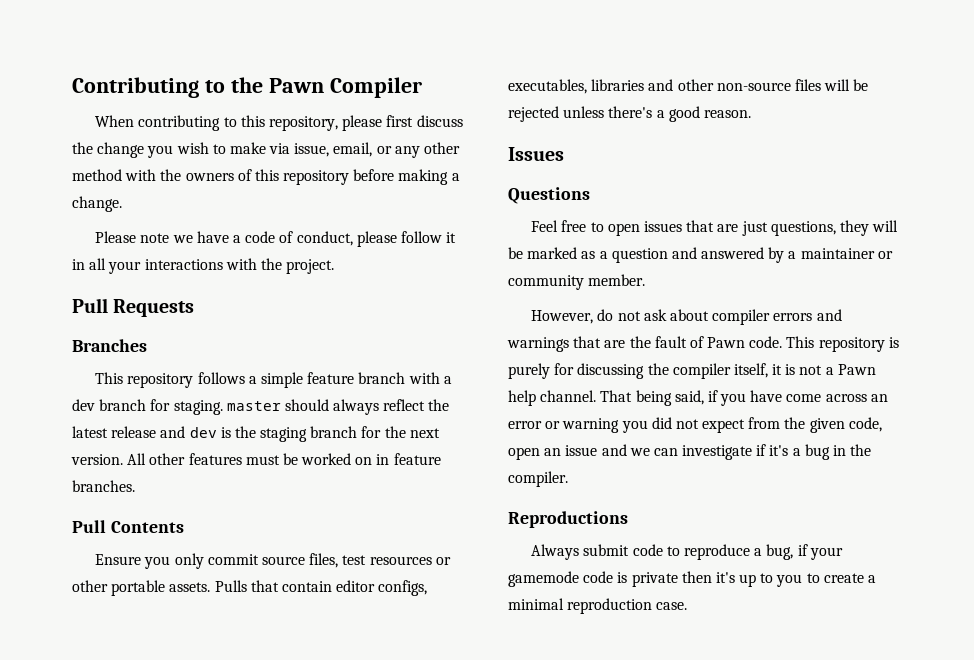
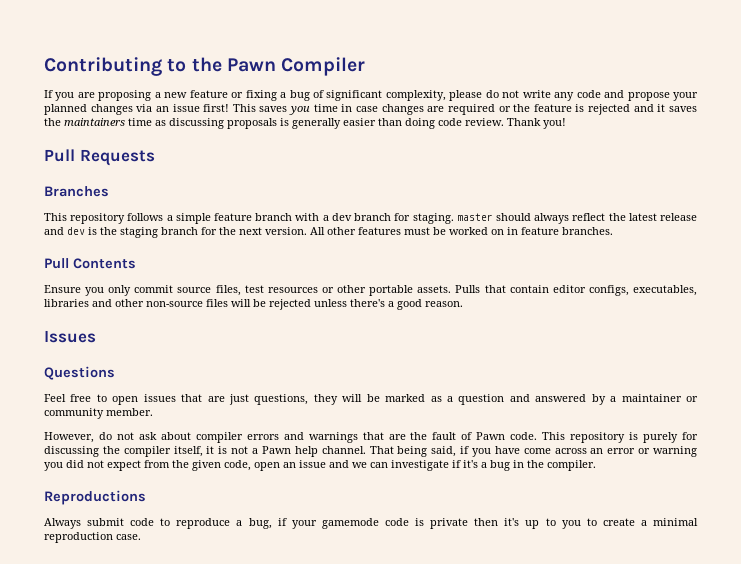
- When contributing to this repository, please first discuss the change you wish to make via issue, email, or any other method with the owners of this repository before making a change.
- Please note we have a code of conduct, please follow it in all your interactions with the project.
+ If you are proposing a new feature or fixing a bug of significant complexity, please do not write any code and propose your planned changes via an issue first! This saves you time in case changes are required or the feature is rejected and it saves the maintainers time as discussing proposals is generally easier than doing code review. Thank you!

